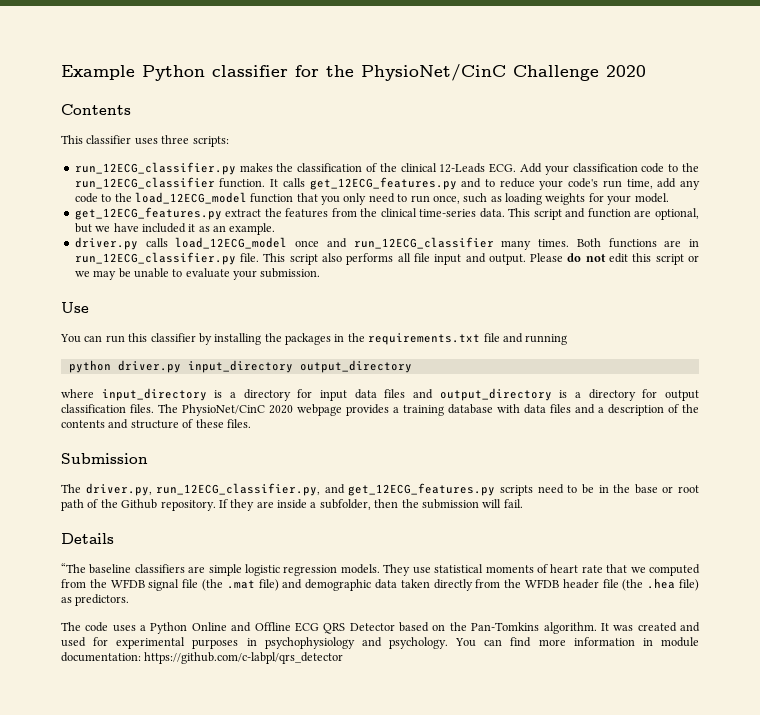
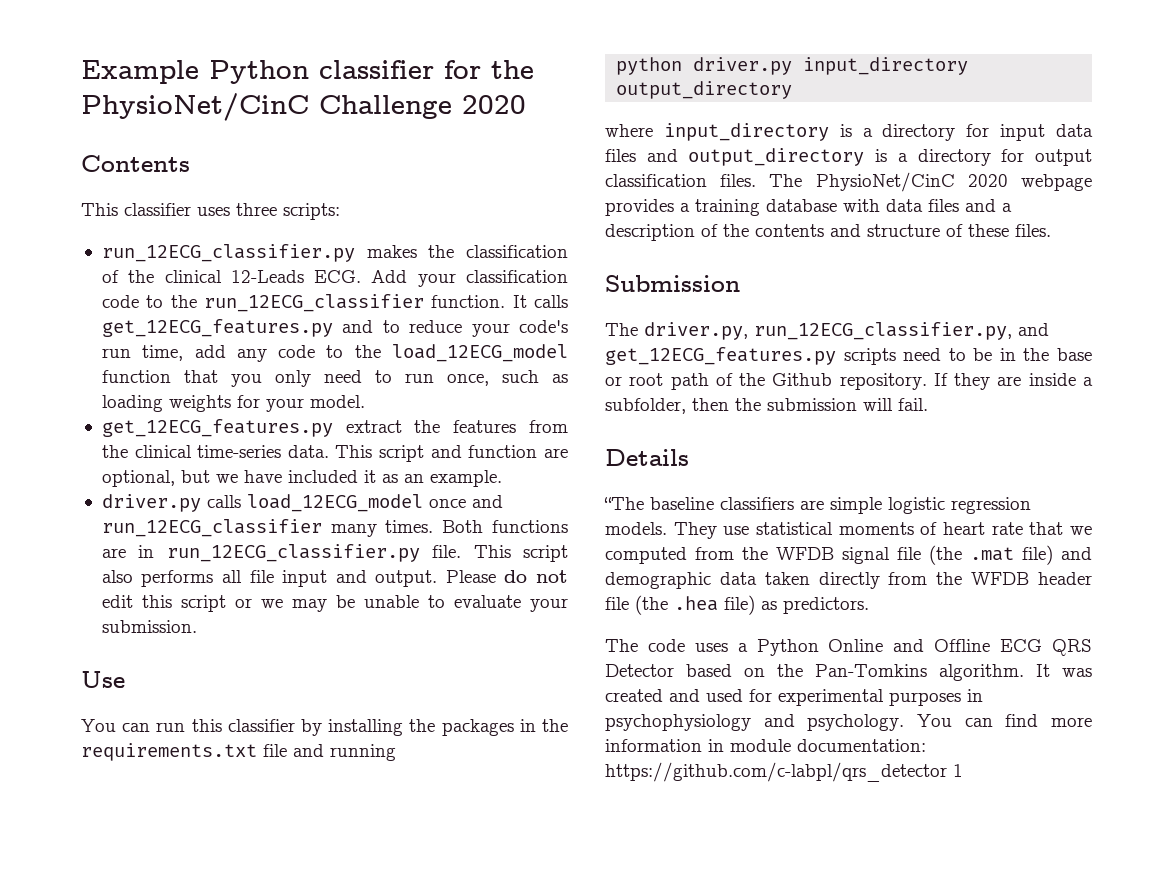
- You can find more information in module documentation: https://github.com/c-labpl/qrs_detector
+ You can find more information in module documentation: https://github.com/c-labpl/qrs_detector 1

